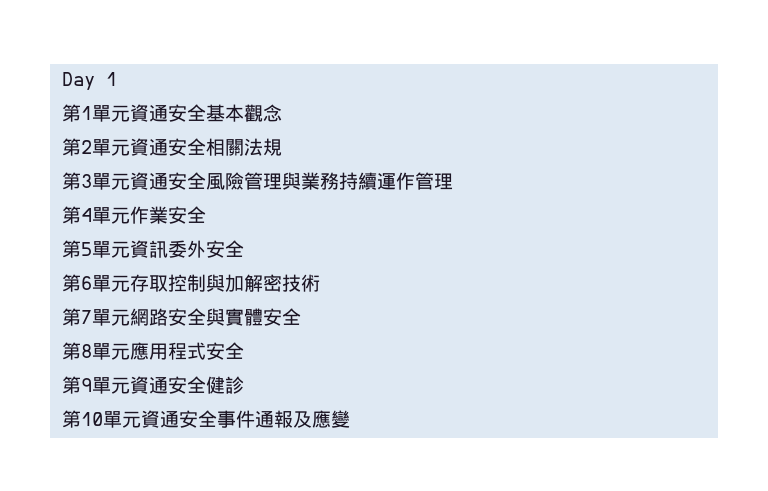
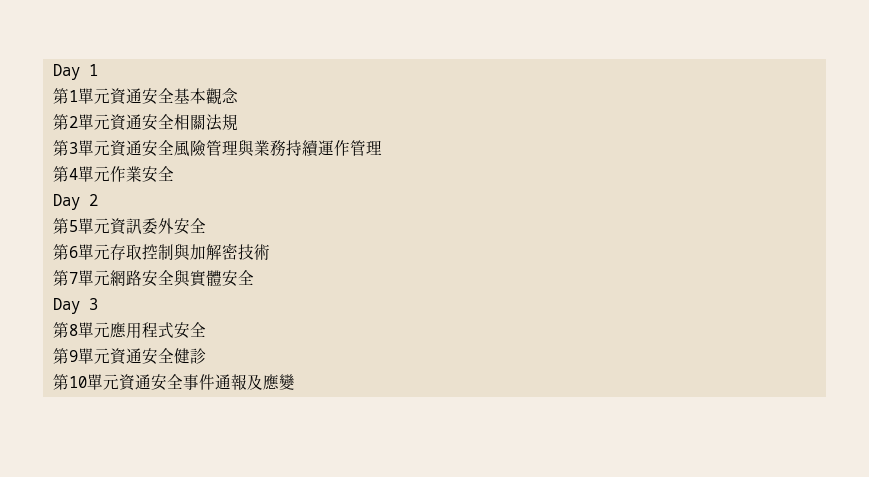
+ Day 2
+ Day 3

